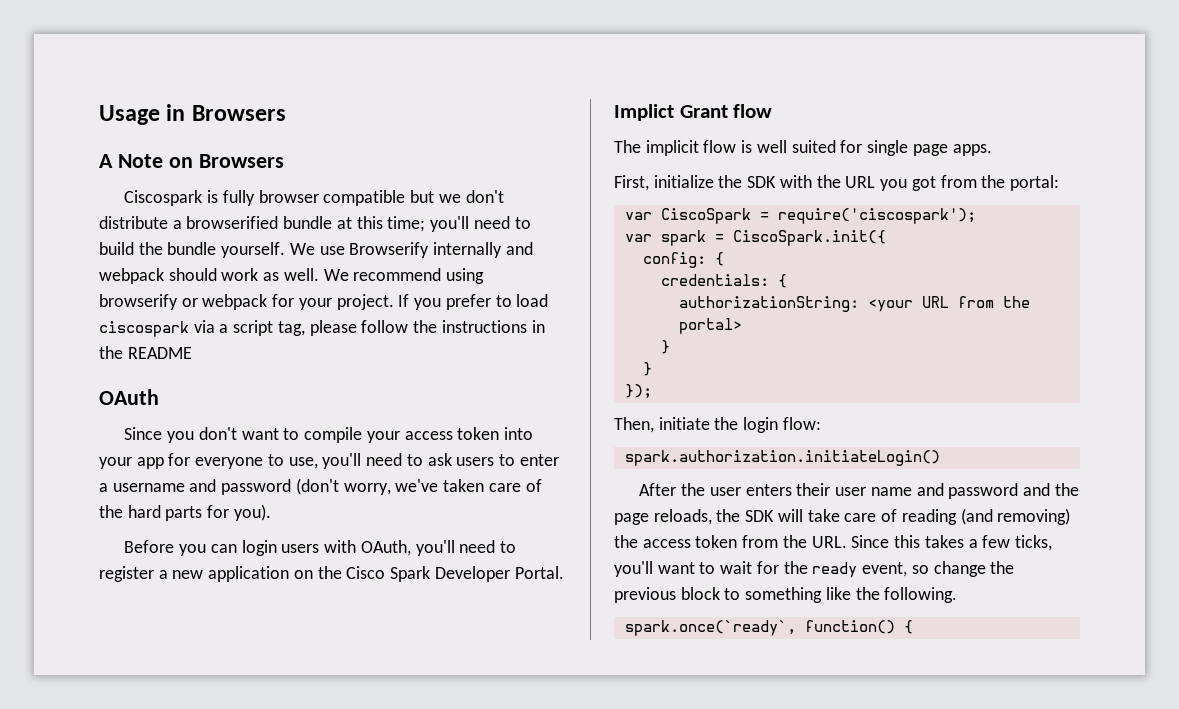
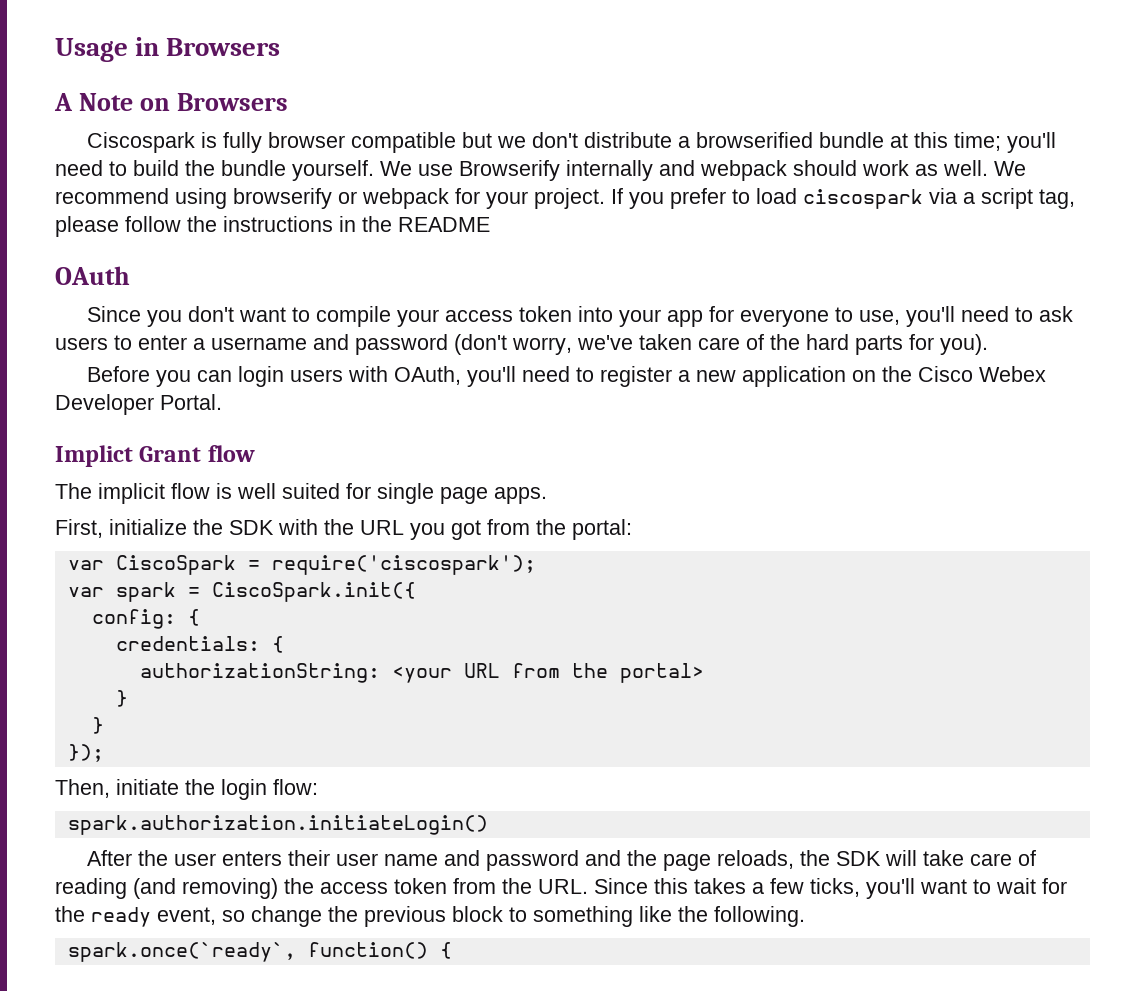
- Before you can login users with OAuth, you'll need to register a new application on the Cisco Spark Developer Portal.
+ Before you can login users with OAuth, you'll need to register a new application on the Cisco Webex Developer Portal.

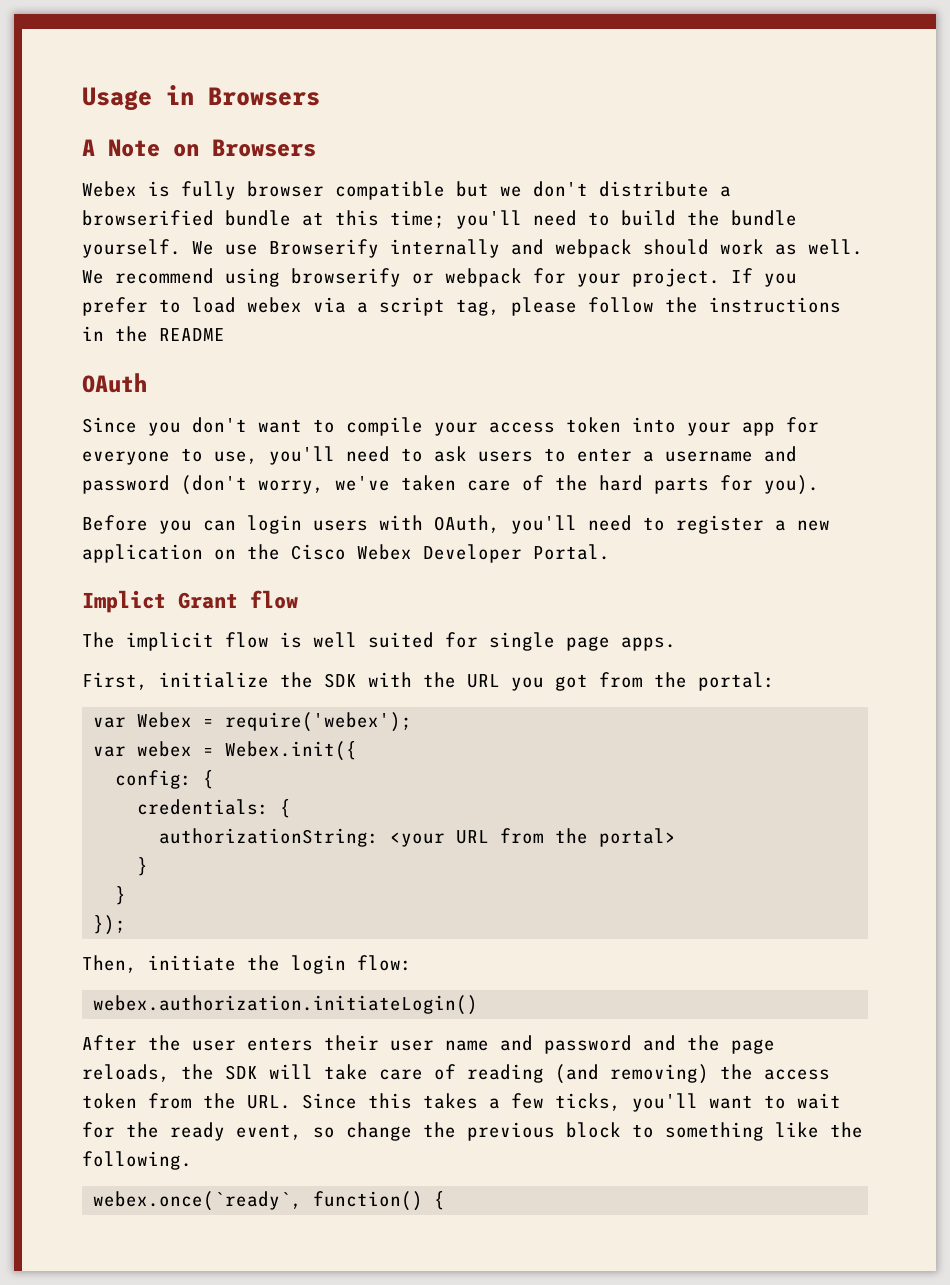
- Ciscospark is fully browser compatible but we don't distribute a browserified bundle at this time; you'll need to build the bundle yourself.
+ Webex is fully browser compatible but we don't distribute a browserified bundle at this time; you'll need to build the bundle yourself.
- If you prefer to load ciscospark via a script tag, please follow the instructions in the README
+ If you prefer to load webex via a script tag, please follow the instructions in the README
- var CiscoSpark = require('ciscospark');
- var spark = CiscoSpark.init({
+ var Webex = require('webex');
+ var webex = Webex.init({
- spark.authorization.initiateLogin()
+ webex.authorization.initiateLogin()
- spark.once(`ready`, function() {
+ webex.once(`ready`, function() {

